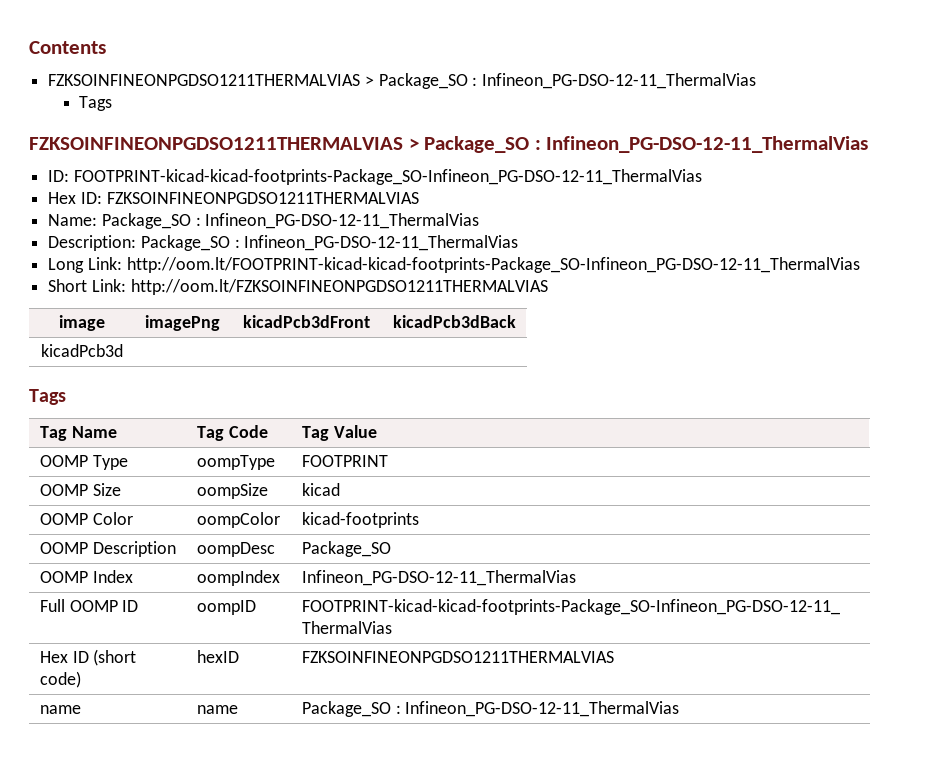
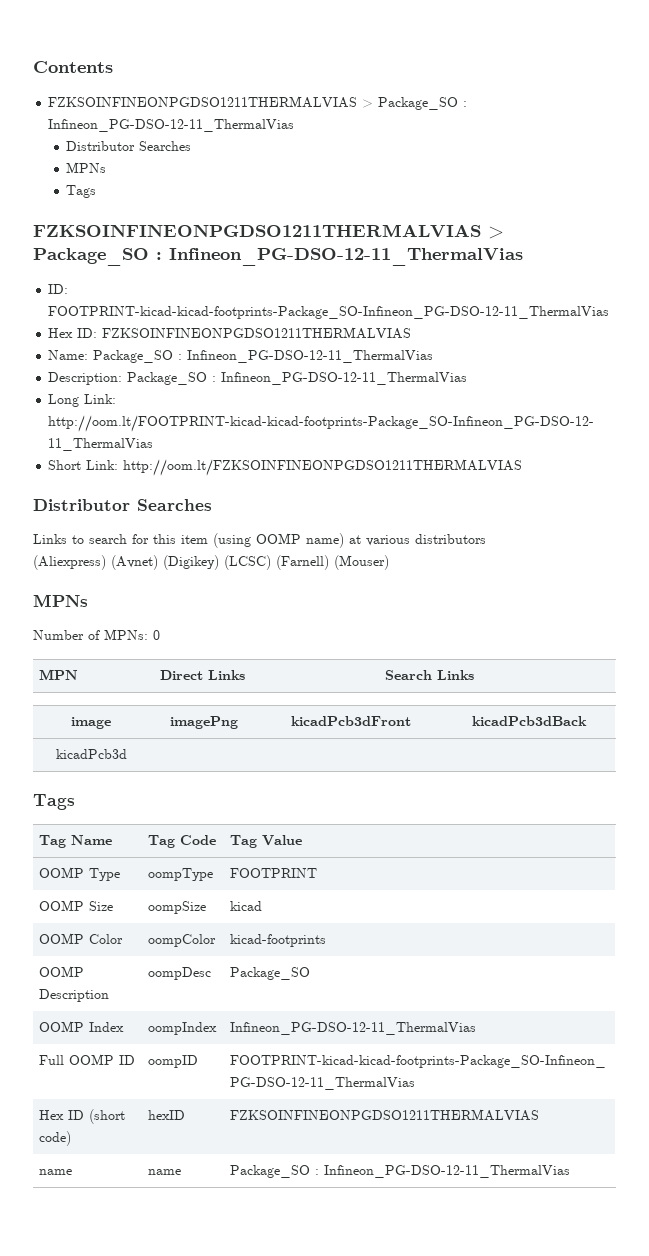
  Contents
  FZKSOINFINEONPGDSO1211THERMALVIAS > Package_SO : Infineon_PG-DSO-12-11_ThermalVias
+ Distributor Searches
+ MPNs
  Short Link: http://oom.lt/FZKSOINFINEONPGDSO1211THERMALVIAS
+ Distributor Searches
+ Links to search for this item (using OOMP name) at various distributors
+ (Aliexpress) (Avnet) (Digikey) (LCSC) (Farnell) (Mouser)
+ MPNs
+ Number of MPNs: 0
+ MPN | Direct Links | Search Links

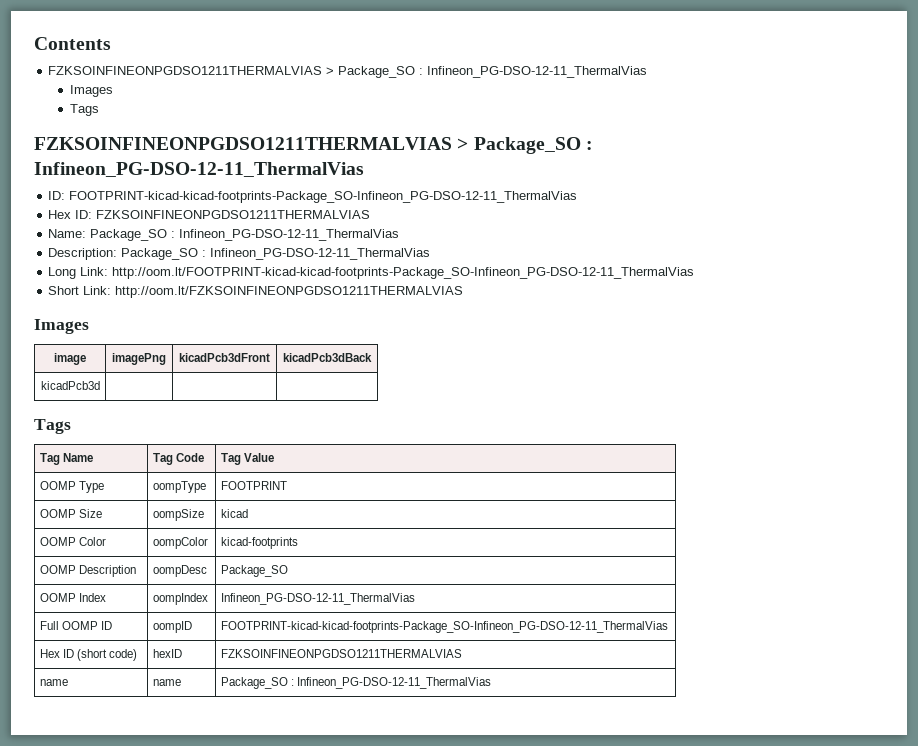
  Contents
  FZKSOINFINEONPGDSO1211THERMALVIAS > Package_SO : Infineon_PG-DSO-12-11_ThermalVias
- Distributor Searches
- MPNs
+ Images
  Short Link: http://oom.lt/FZKSOINFINEONPGDSO1211THERMALVIAS
- Distributor Searches
- Links to search for this item (using OOMP name) at various distributors
- (Aliexpress) (Avnet) (Digikey) (LCSC) (Farnell) (Mouser)
- MPNs
- Number of MPNs: 0
- MPN | Direct Links | Search Links
+ Images

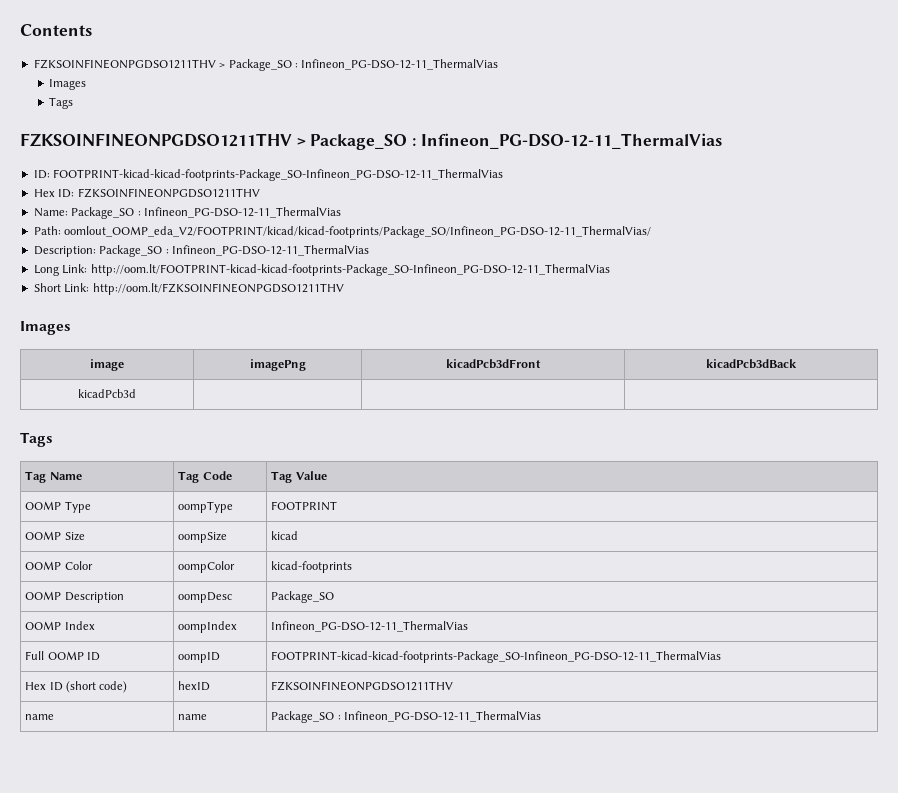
  Contents
- FZKSOINFINEONPGDSO1211THERMALVIAS > Package_SO : Infineon_PG-DSO-12-11_ThermalVias
+ FZKSOINFINEONPGDSO1211THV > Package_SO : Infineon_PG-DSO-12-11_ThermalVias
  Images
  Tags
- FZKSOINFINEONPGDSO1211THERMALVIAS > Package_SO : Infineon_PG-DSO-12-11_ThermalVias
+ FZKSOINFINEONPGDSO1211THV > Package_SO : Infineon_PG-DSO-12-11_ThermalVias
- Hex ID: FZKSOINFINEONPGDSO1211THERMALVIAS
+ Hex ID: FZKSOINFINEONPGDSO1211THV
+ Path: oomlout_OOMP_eda_V2/FOOTPRINT/kicad/kicad-footprints/Package_SO/Infineon_PG-DSO-12-11_ThermalVias/
- Short Link: http://oom.lt/FZKSOINFINEONPGDSO1211THERMALVIAS
+ Short Link: http://oom.lt/FZKSOINFINEONPGDSO1211THV
- Hex ID (short code) | hexID | FZKSOINFINEONPGDSO1211THERMALVIAS
+ Hex ID (short code) | hexID | FZKSOINFINEONPGDSO1211THV

